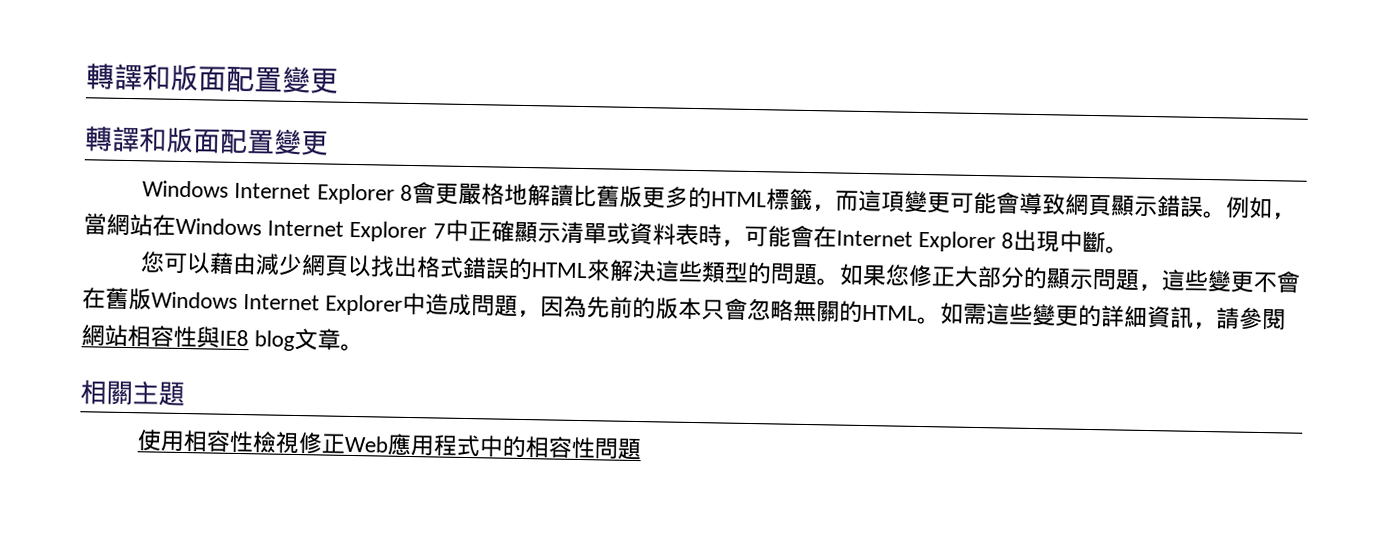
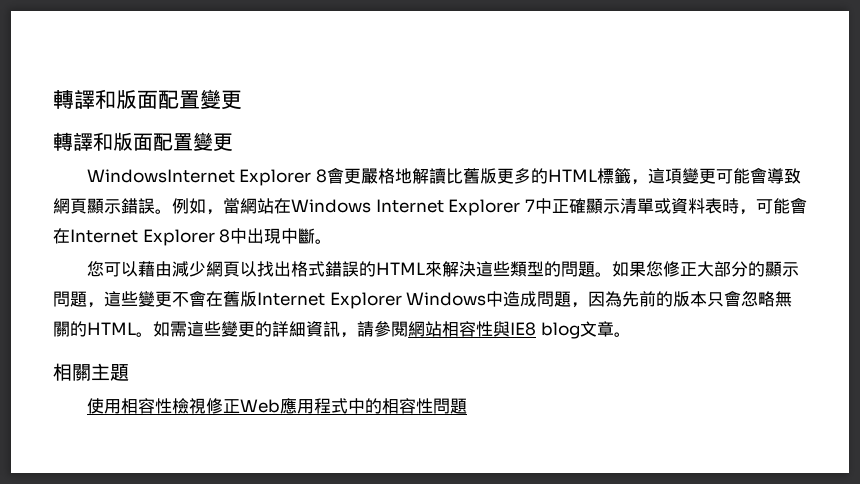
- Windows Internet Explorer 8會更嚴格地解讀比舊版更多的HTML標籤，而這項變更可能會導致網頁顯示錯誤。
+ WindowsInternet Explorer 8會更嚴格地解讀比舊版更多的HTML標籤，這項變更可能會導致網頁顯示錯誤。
- 例如，當網站在Windows Internet Explorer 7中正確顯示清單或資料表時，可能會在Internet Explorer 8出現中斷。
+ 例如，當網站在Windows Internet Explorer 7中正確顯示清單或資料表時，可能會在Internet Explorer 8中出現中斷。
- 如果您修正大部分的顯示問題，這些變更不會在舊版Windows Internet Explorer中造成問題，因為先前的版本只會忽略無關的HTML。
+ 如果您修正大部分的顯示問題，這些變更不會在舊版Internet Explorer Windows中造成問題，因為先前的版本只會忽略無關的HTML。

